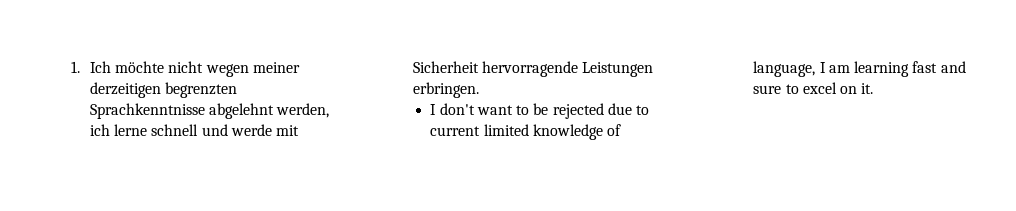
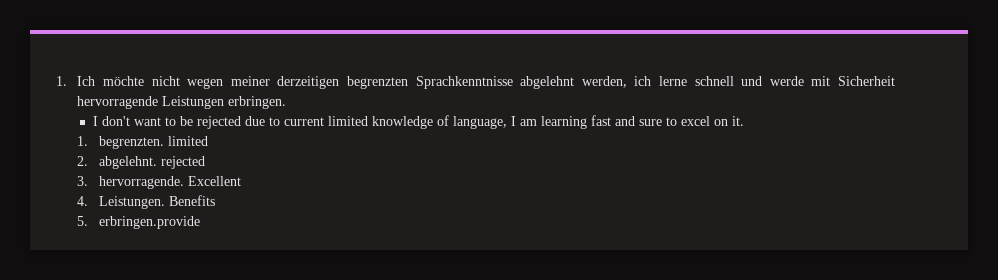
+ 1. begrenzten. limited
+ 2. abgelehnt. rejected
+ 3. hervorragende. Excellent
+ 4. Leistungen. Benefits
+ 5. erbringen.provide

